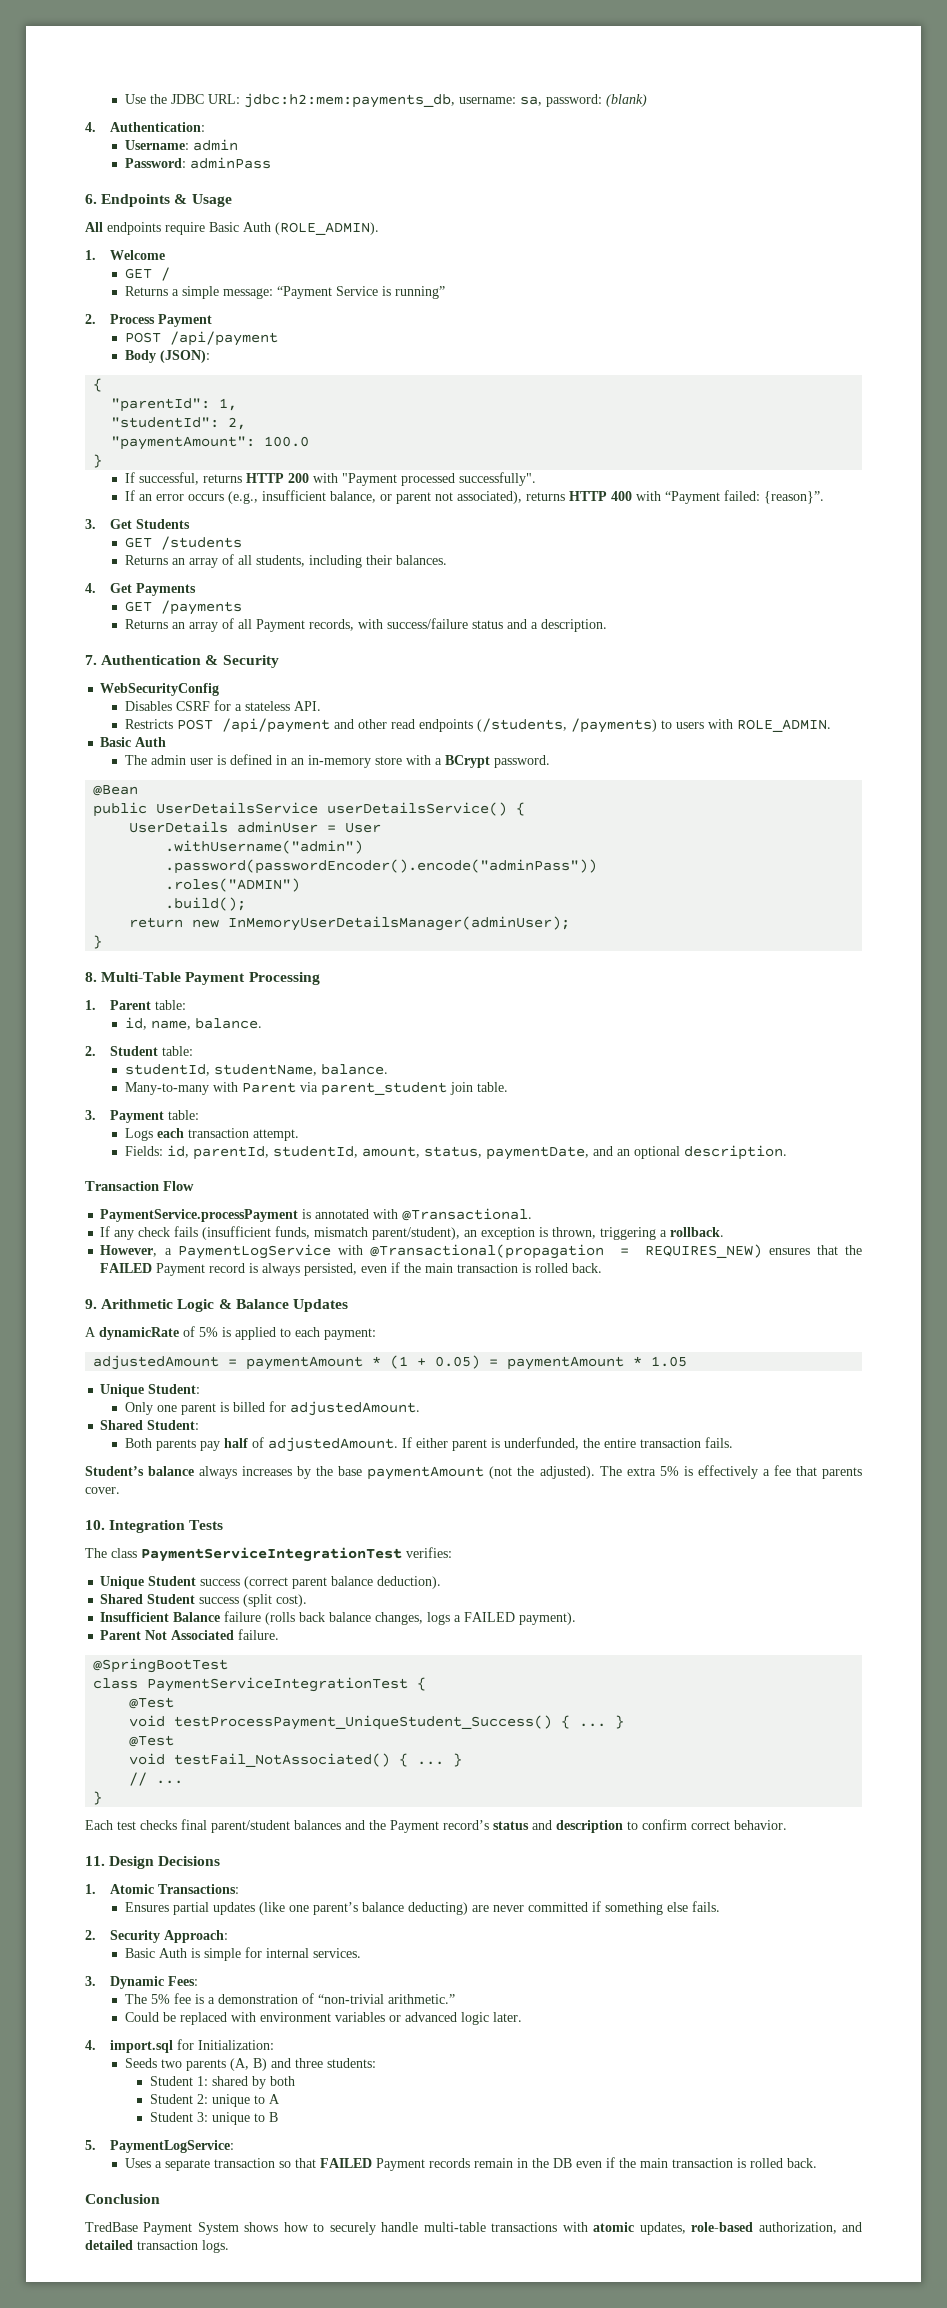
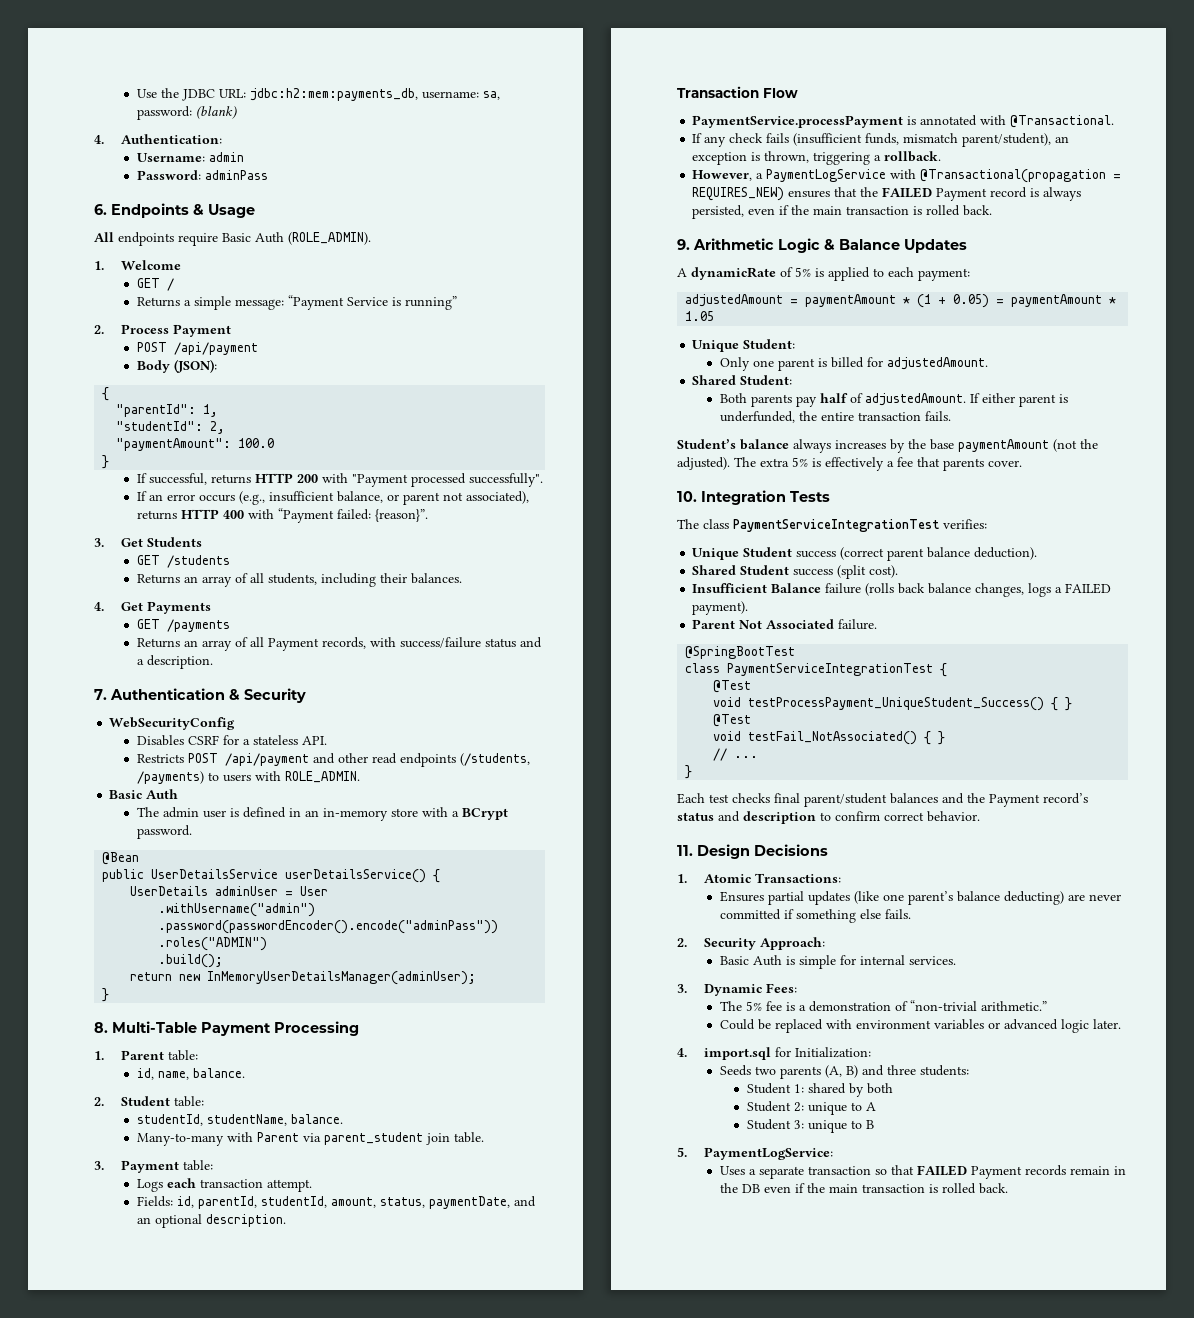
- void testProcessPayment_UniqueStudent_Success() { ... }
+ void testProcessPayment_UniqueStudent_Success() { }
- void testFail_NotAssociated() { ... }
+ void testFail_NotAssociated() { }
- Conclusion
- TredBase Payment System shows how to securely handle multi-table transactions with atomic updates, role-based authorization, and detailed transaction logs.

